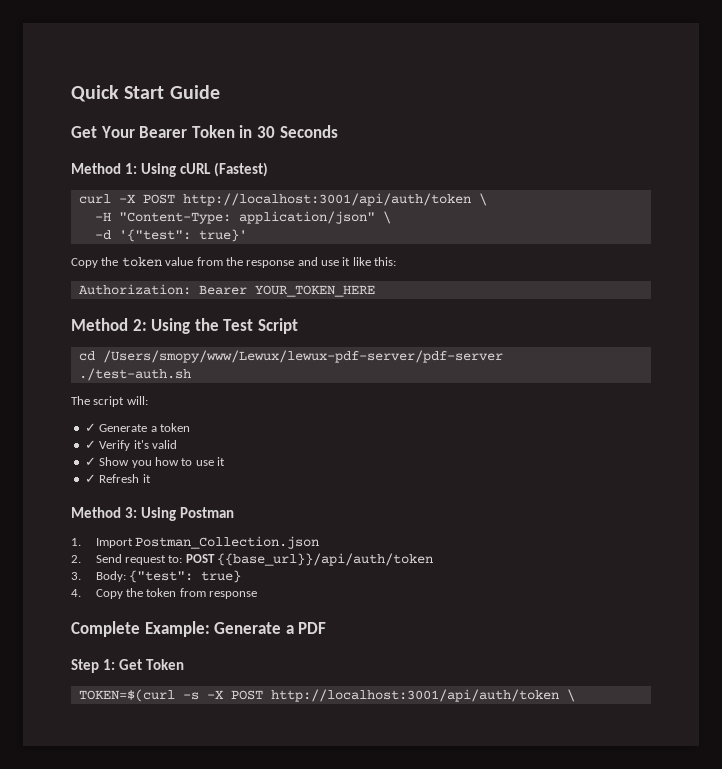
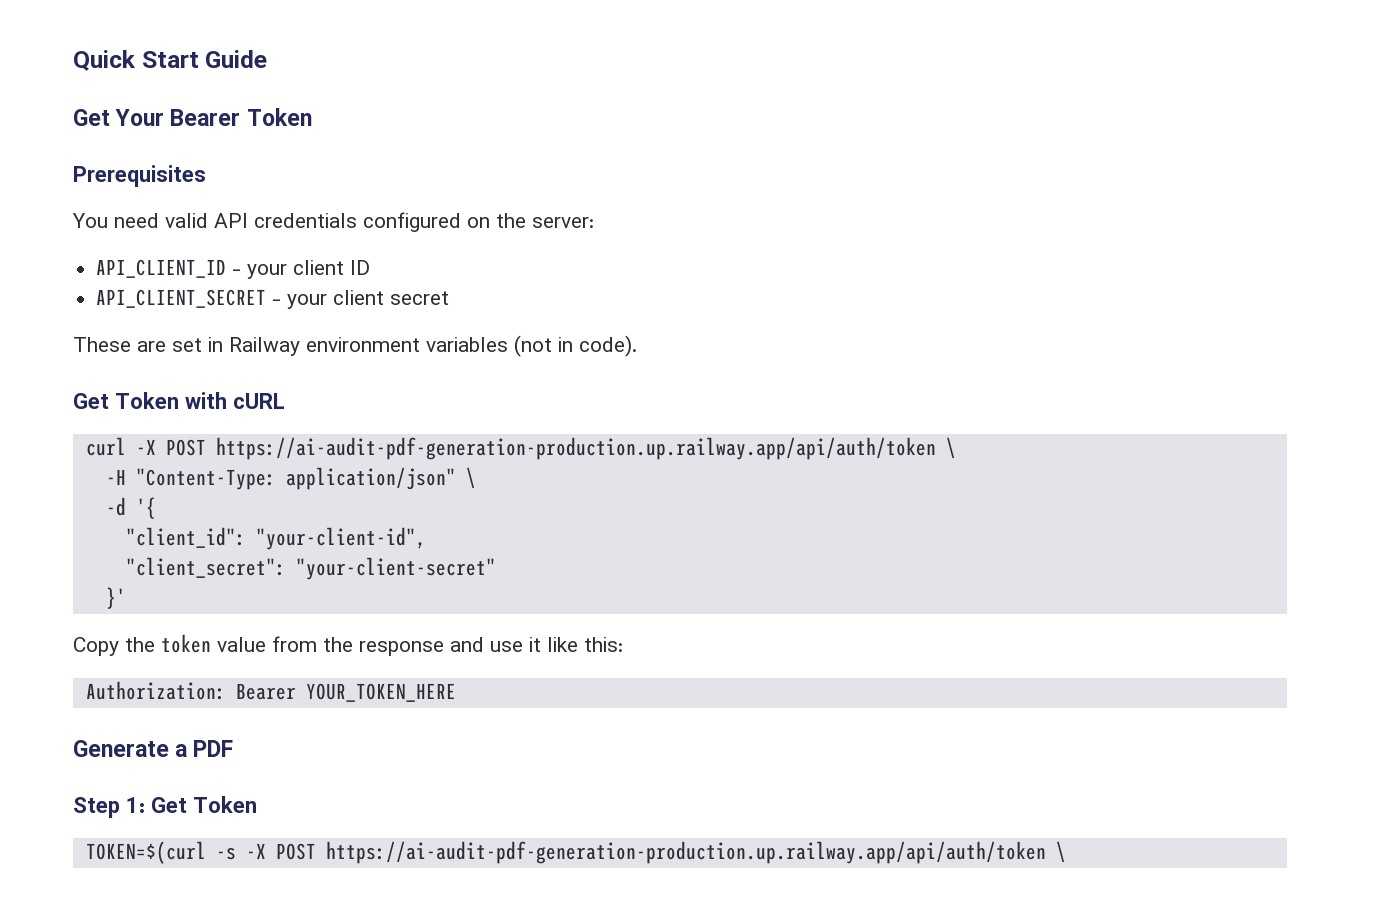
- Get Your Bearer Token in 30 Seconds
- Method 1: Using cURL (Fastest)
+ Get Your Bearer Token
+ Prerequisites
+ You need valid API credentials configured on the server:
+ API_CLIENT_ID - your client ID
+ API_CLIENT_SECRET - your client secret
+ These are set in Railway environment variables (not in code).
+ Get Token with cURL
- curl -X POST http://localhost:3001/api/auth/token \
+ curl -X POST https://ai-audit-pdf-generation-production.up.railway.app/api/auth/token \
- -d '{"test": true}'
+ -d '{
+ "client_id": "your-client-id",
+ "client_secret": "your-client-secret"
+ }'
- Method 2: Using the Test Script
- cd /Users/smopy/www/Lewux/lewux-pdf-server/pdf-server
- ./test-auth.sh
- The script will:
- ✓ Generate a token
- ✓ Verify it's valid
- ✓ Show you how to use it
- ✓ Refresh it
- Method 3: Using Postman
- 1. Import Postman_Collection.json
- 2. Send request to: POST {{base_url}}/api/auth/token
- 3. Body: {"test": true}
- 4. Copy the token from response
- Complete Example: Generate a PDF
+ Generate a PDF
- TOKEN=$(curl -s -X POST http://localhost:3001/api/auth/token \
+ TOKEN=$(curl -s -X POST https://ai-audit-pdf-generation-production.up.railway.app/api/auth/token \

